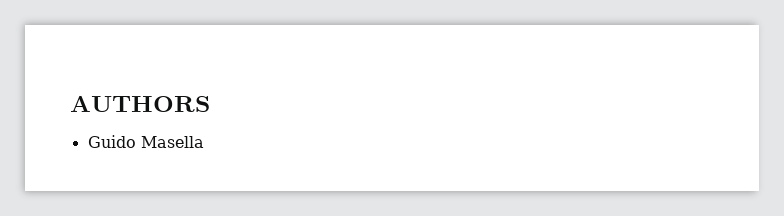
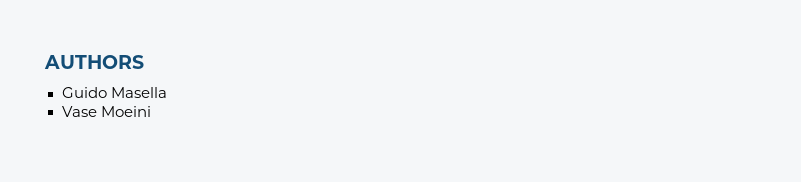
+ Vase Moeini

